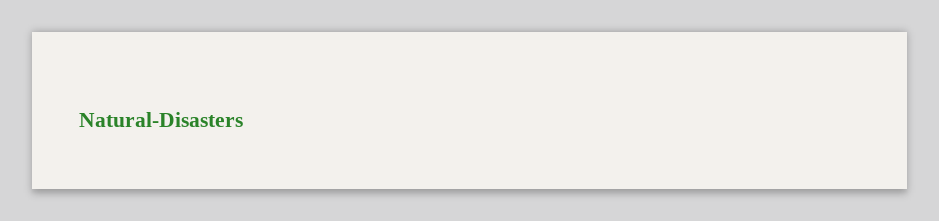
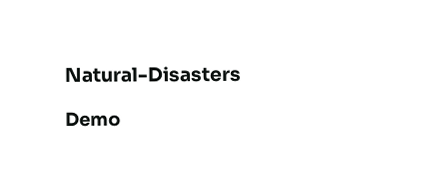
+ Demo

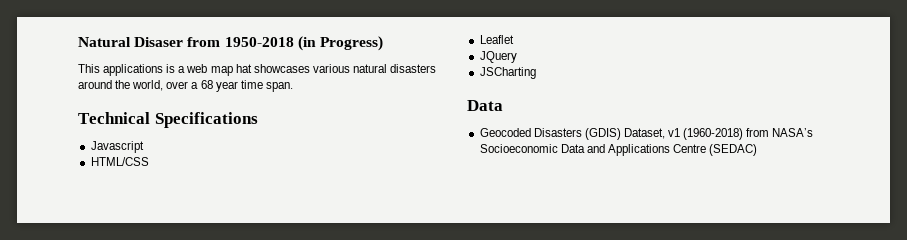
- Natural-Disasters
- Demo
+ Natural Disaser from 1950-2018 (in Progress)
+ This applications is a web map hat showcases various natural disasters around the world, over a 68 year time span.
+ Technical Specifications
+ Javascript
+ HTML/CSS
+ Leaflet
+ JQuery
+ JSCharting
+ Data
+ Geocoded Disasters (GDIS) Dataset, v1 (1960-2018) from NASA’s Socioeconomic Data and Applications Centre (SEDAC)

